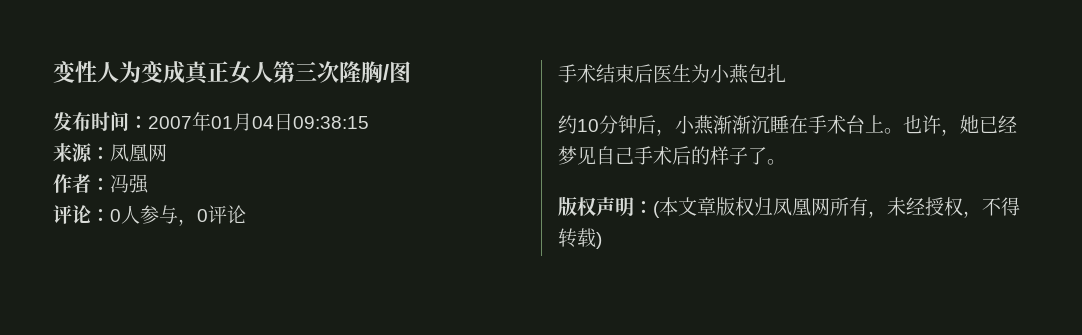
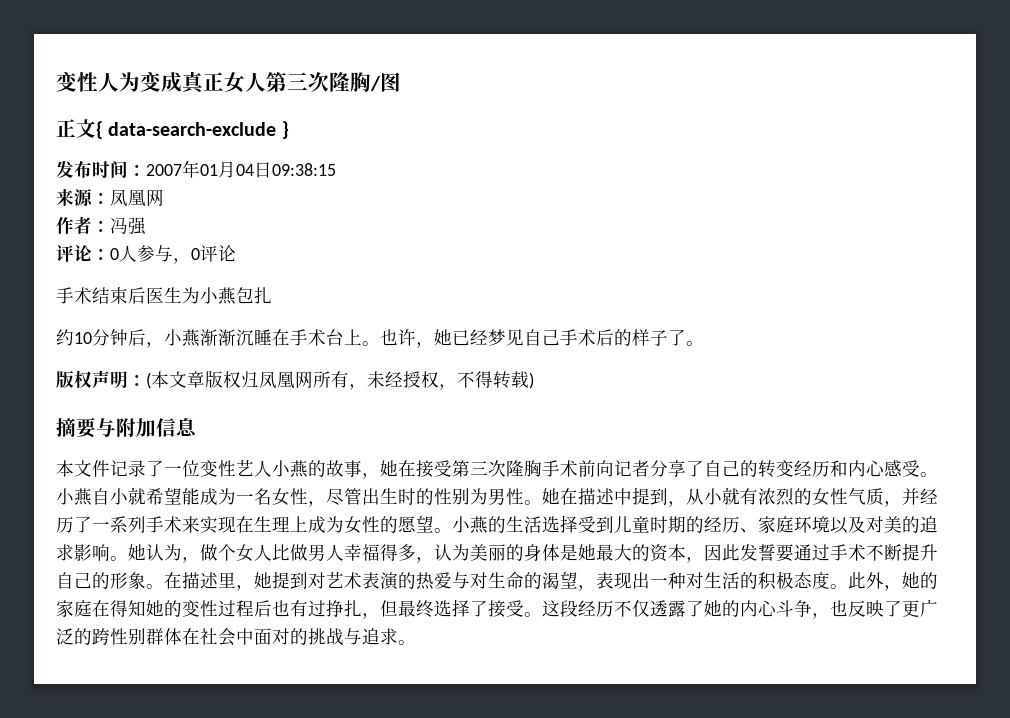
+ 正文{ data-search-exclude }
+ 摘要与附加信息
+ 本文件记录了一位变性艺人小燕的故事，她在接受第三次隆胸手术前向记者分享了自己的转变经历和内心感受。小燕自小就希望能成为一名女性，尽管出生时的性别为男性。她在描述中提到，从小就有浓烈的女性气质，并经历了一系列手术来实现在生理上成为女性的愿望。小燕的生活选择受到儿童时期的经历、家庭环境以及对美的追求影响。她认为，做个女人比做男人幸福得多，认为美丽的身体是她最大的资本，因此发誓要通过手术不断提升自己的形象。在描述里，她提到对艺术表演的热爱与对生命的渴望，表现出一种对生活的积极态度。此外，她的家庭在得知她的变性过程后也有过挣扎，但最终选择了接受。这段经历不仅透露了她的内心斗争，也反映了更广泛的跨性别群体在社会中面对的挑战与追求。

